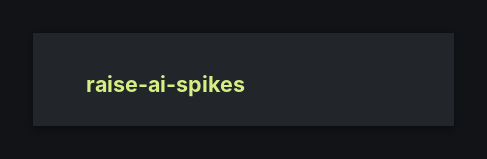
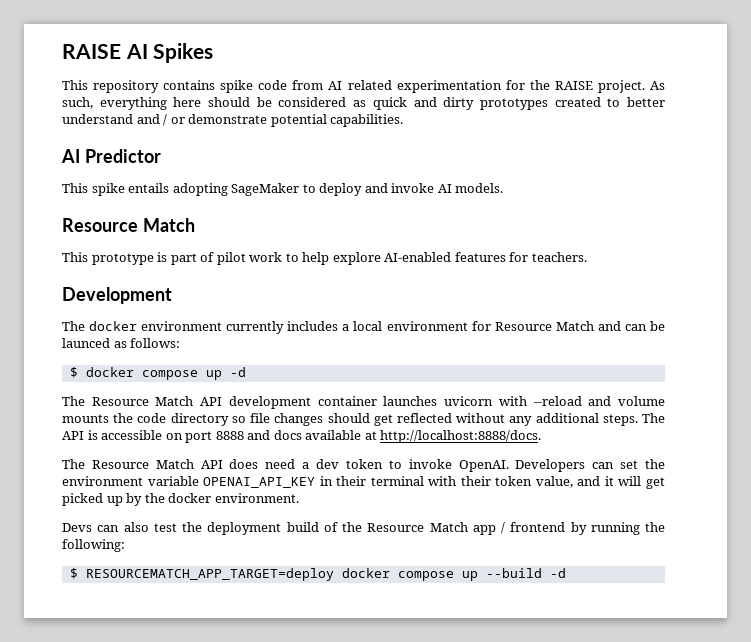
- raise-ai-spikes
+ RAISE AI Spikes
+ This repository contains spike code from AI related experimentation for the RAISE project. As such, everything here should be considered as quick and dirty prototypes created to better understand and / or demonstrate potential capabilities.
+ AI Predictor
+ This spike entails adopting SageMaker to deploy and invoke AI models.
+ Resource Match
+ This prototype is part of pilot work to help explore AI-enabled features for teachers.
+ Development
+ The docker environment currently includes a local environment for Resource Match and can be launced as follows:
+ $ docker compose up -d
+ The Resource Match API development container launches uvicorn with --reload and volume mounts the code directory so file changes should get reflected without any additional steps. The API is accessible on port 8888 and docs available at http://localhost:8888/docs.
+ The Resource Match API does need a dev token to invoke OpenAI. Developers can set the environment variable OPENAI_API_KEY in their terminal with their token value, and it will get picked up by the docker environment.
+ Devs can also test the deployment build of the Resource Match app / frontend by running the following:
+ $ RESOURCEMATCH_APP_TARGET=deploy docker compose up --build -d

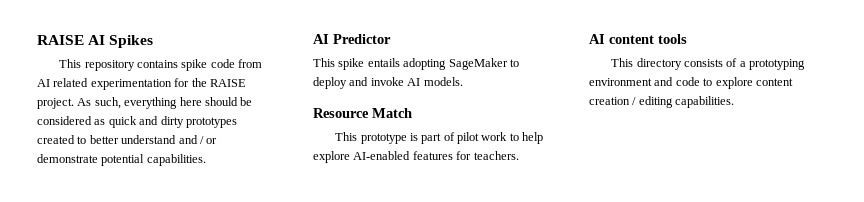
- Development
- The docker environment currently includes a local environment for Resource Match and can be launced as follows:
- $ docker compose up -d
- The Resource Match API development container launches uvicorn with --reload and volume mounts the code directory so file changes should get reflected without any additional steps. The API is accessible on port 8888 and docs available at http://localhost:8888/docs.
- The Resource Match API does need a dev token to invoke OpenAI. Developers can set the environment variable OPENAI_API_KEY in their terminal with their token value, and it will get picked up by the docker environment.
- Devs can also test the deployment build of the Resource Match app / frontend by running the following:
- $ RESOURCEMATCH_APP_TARGET=deploy docker compose up --build -d
+ AI content tools
+ This directory consists of a prototyping environment and code to explore content creation / editing capabilities.

